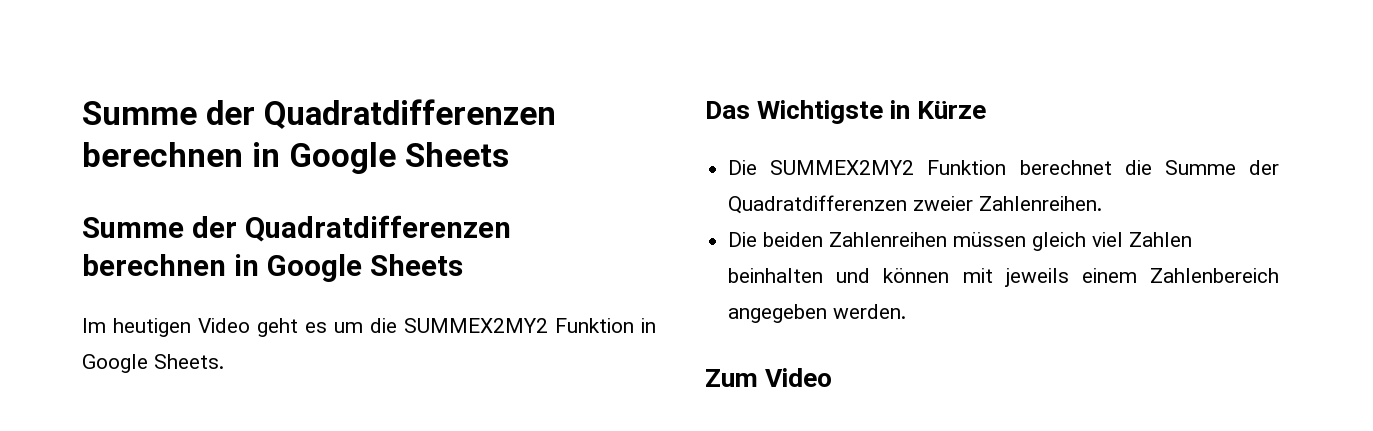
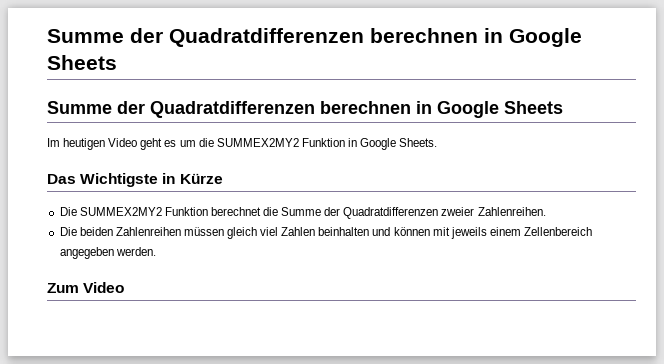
- Die beiden Zahlenreihen müssen gleich viel Zahlen beinhalten und können mit jeweils einem Zahlenbereich angegeben werden.
+ Die beiden Zahlenreihen müssen gleich viel Zahlen beinhalten und können mit jeweils einem Zellenbereich angegeben werden.

